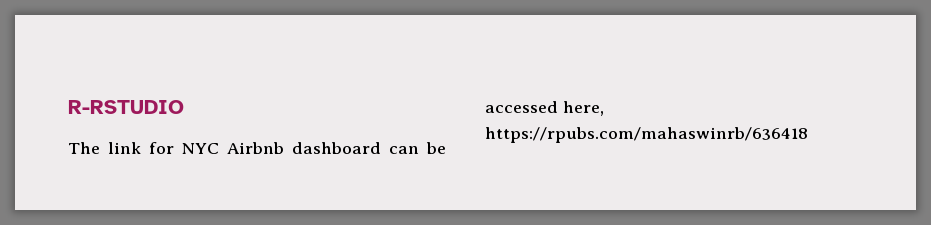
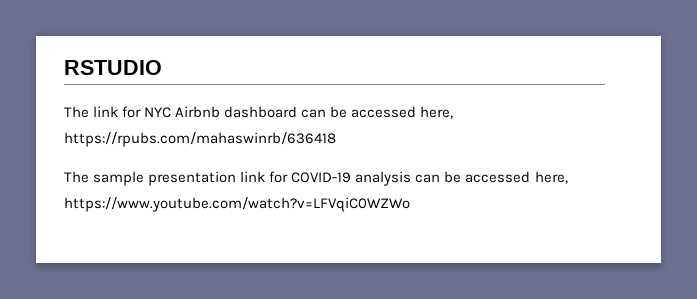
- R-RSTUDIO
+ RSTUDIO
+ The sample presentation link for COVID-19 analysis can be accessed here, https://www.youtube.com/watch?v=LFVqiC0WZWo

